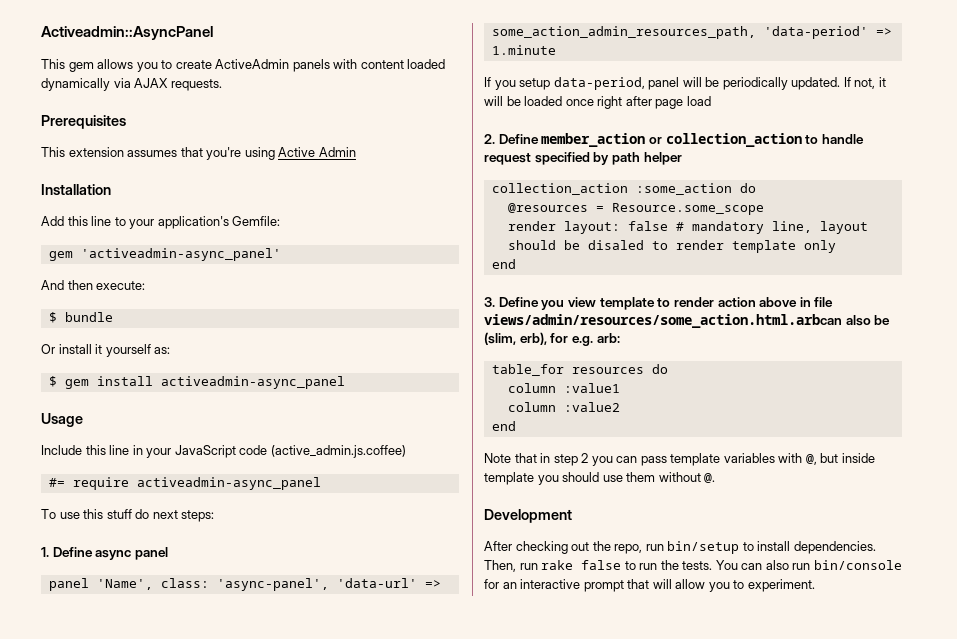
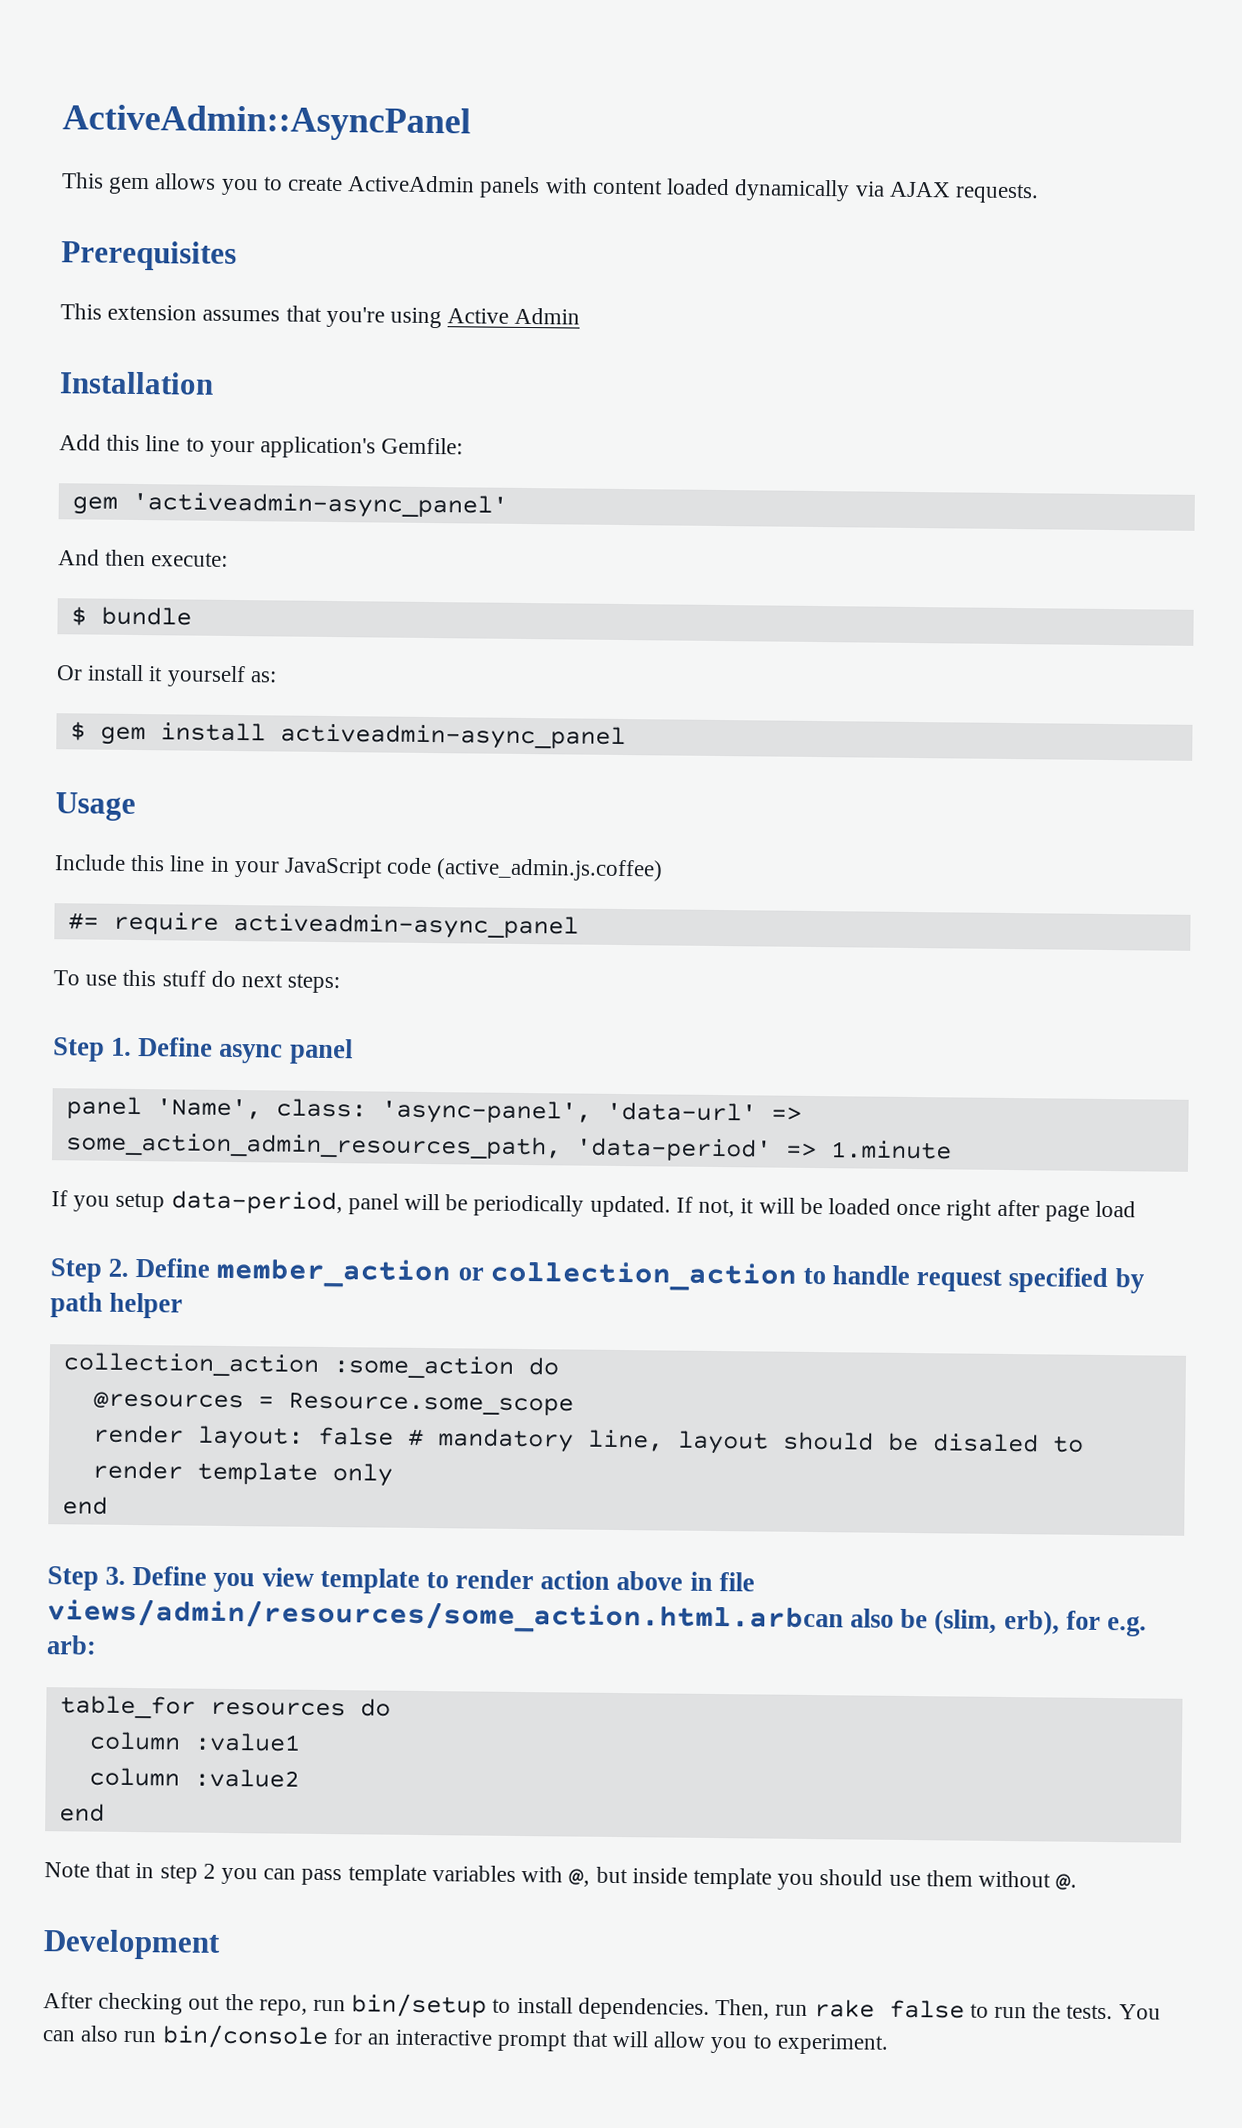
- Activeadmin::AsyncPanel
+ ActiveAdmin::AsyncPanel
- 1. Define async panel
+ Step 1. Define async panel
- 2. Define member_action or collection_action to handle request specified by path helper
+ Step 2. Define member_action or collection_action to handle request specified by path helper
- 3. Define you view template to render action above in file views/admin/resources/some_action.html.arbcan also be (slim, erb), for e.g. arb:
+ Step 3. Define you view template to render action above in file views/admin/resources/some_action.html.arbcan also be (slim, erb), for e.g. arb:

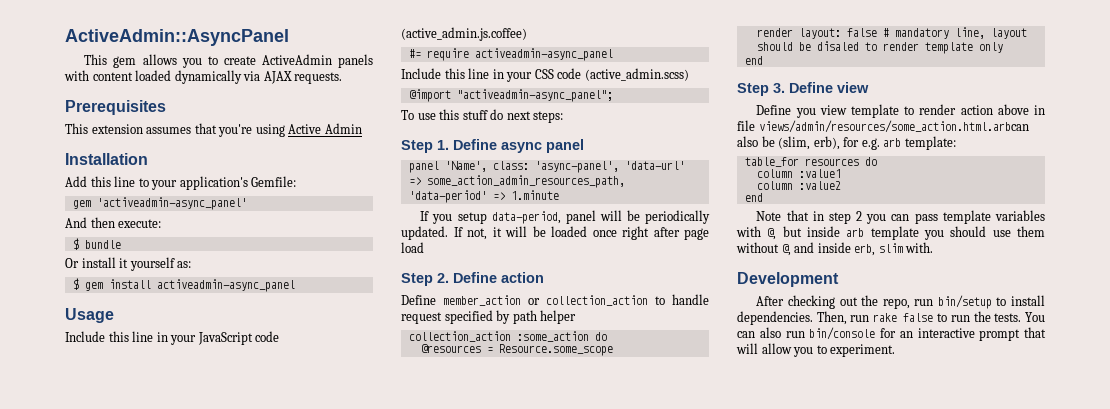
+ Include this line in your CSS code (active_admin.scss)
+ @import "activeadmin-async_panel";
- Step 2. Define member_action or collection_action to handle request specified by path helper
+ Step 2. Define action
+ Define member_action or collection_action to handle request specified by path helper
- Step 3. Define you view template to render action above in file views/admin/resources/some_action.html.arbcan also be (slim, erb), for e.g. arb:
+ Step 3. Define view
+ Define you view template to render action above in file views/admin/resources/some_action.html.arbcan also be (slim, erb), for e.g. arb template:
- Note that in step 2 you can pass template variables with @, but inside template you should use them without @.
+ Note that in step 2 you can pass template variables with @, but inside arb template you should use them without @, and inside erb, slim with.

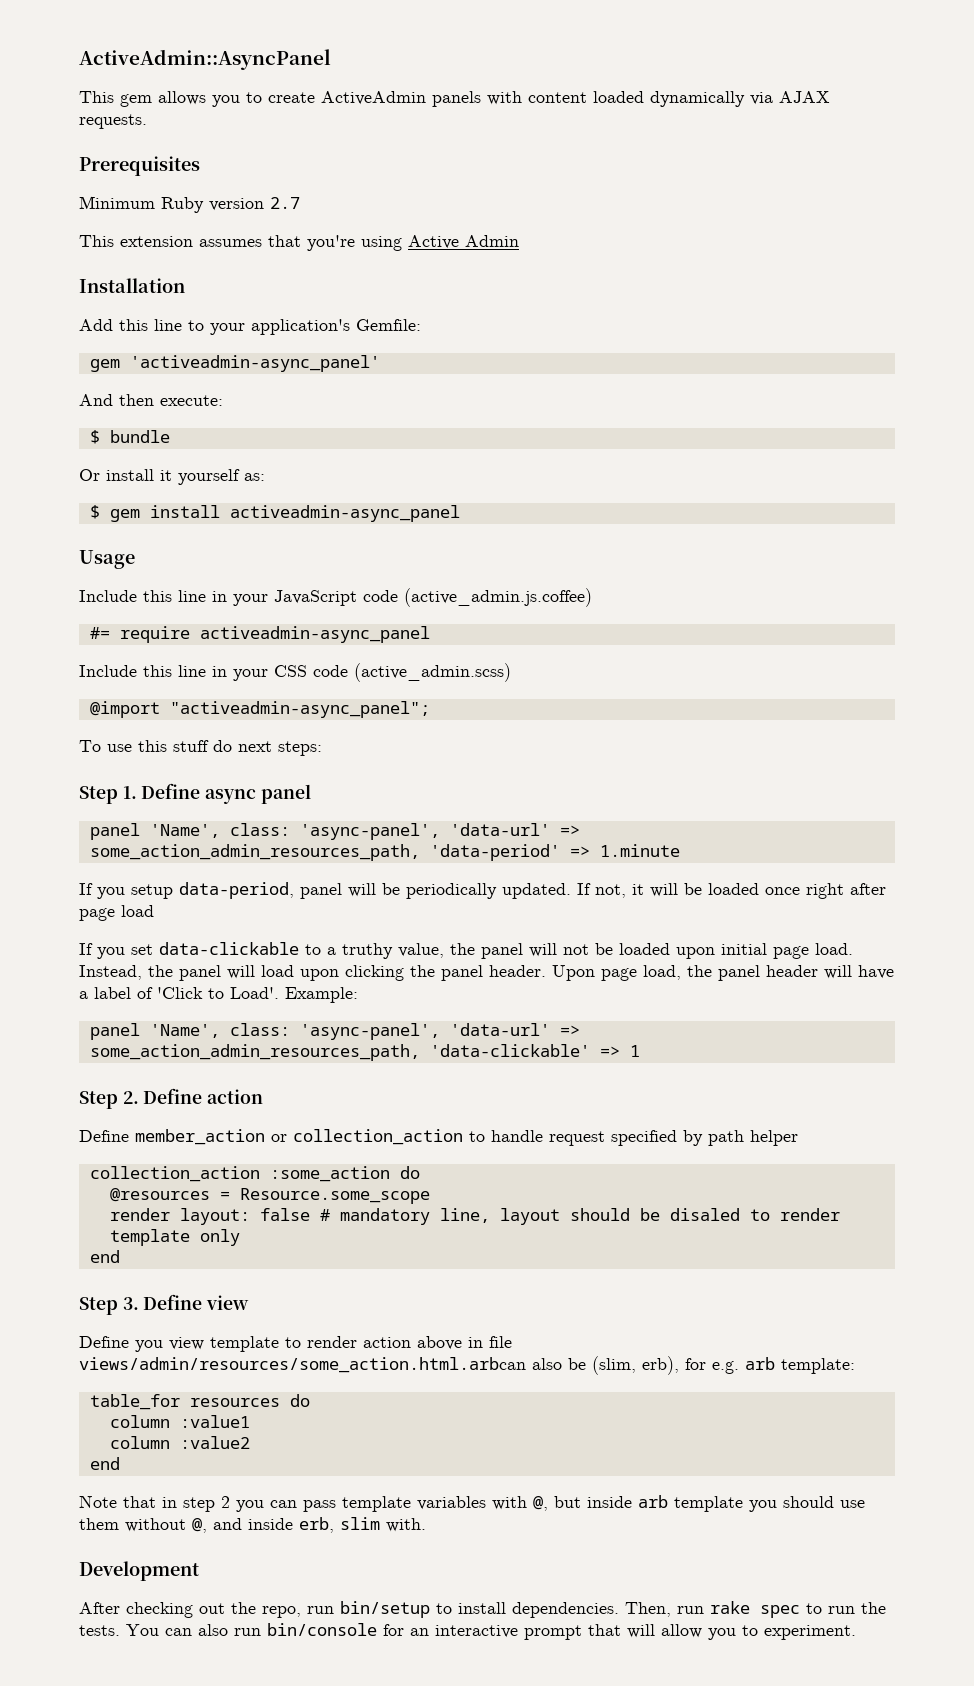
+ Minimum Ruby version 2.7
+ If you set data-clickable to a truthy value, the panel will not be loaded upon initial page load. Instead, the panel will load upon clicking the panel header. Upon page load, the panel header will have a label of 'Click to Load'. Example:
+ panel 'Name', class: 'async-panel', 'data-url' => some_action_admin_resources_path, 'data-clickable' => 1
- Then, run rake false to run the tests.
+ Then, run rake spec to run the tests.

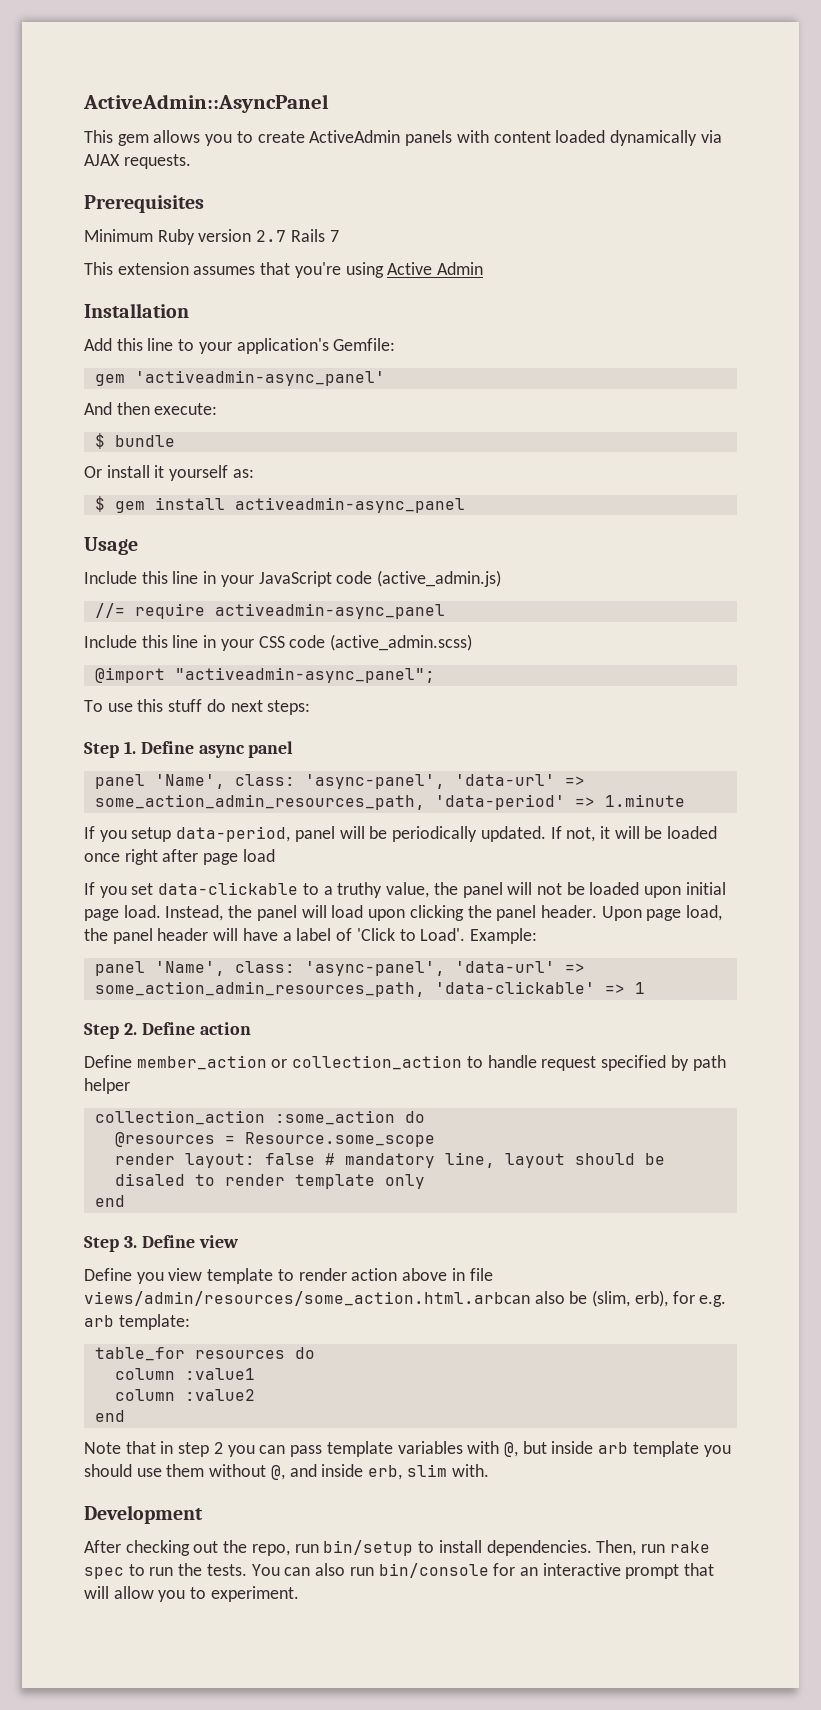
- Minimum Ruby version 2.7
+ Minimum Ruby version 2.7 Rails 7
- Include this line in your JavaScript code (active_admin.js.coffee)
- #= require activeadmin-async_panel
+ Include this line in your JavaScript code (active_admin.js)
+ //= require activeadmin-async_panel

